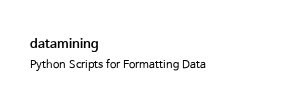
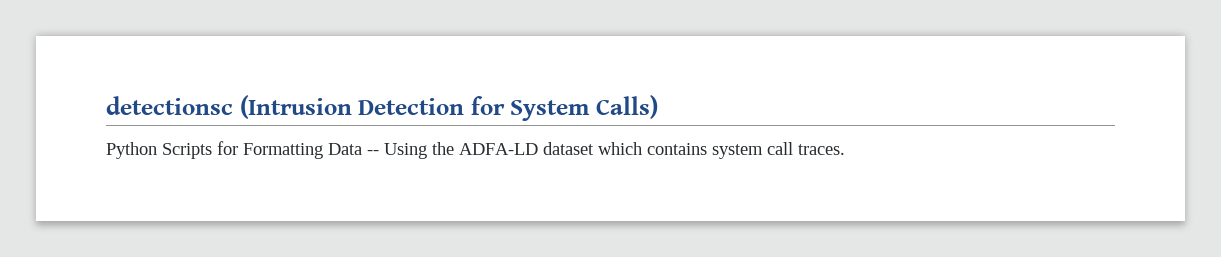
- datamining
+ detectionsc (Intrusion Detection for System Calls)
- Python Scripts for Formatting Data
+ Python Scripts for Formatting Data -- Using the ADFA-LD dataset which contains system call traces.

